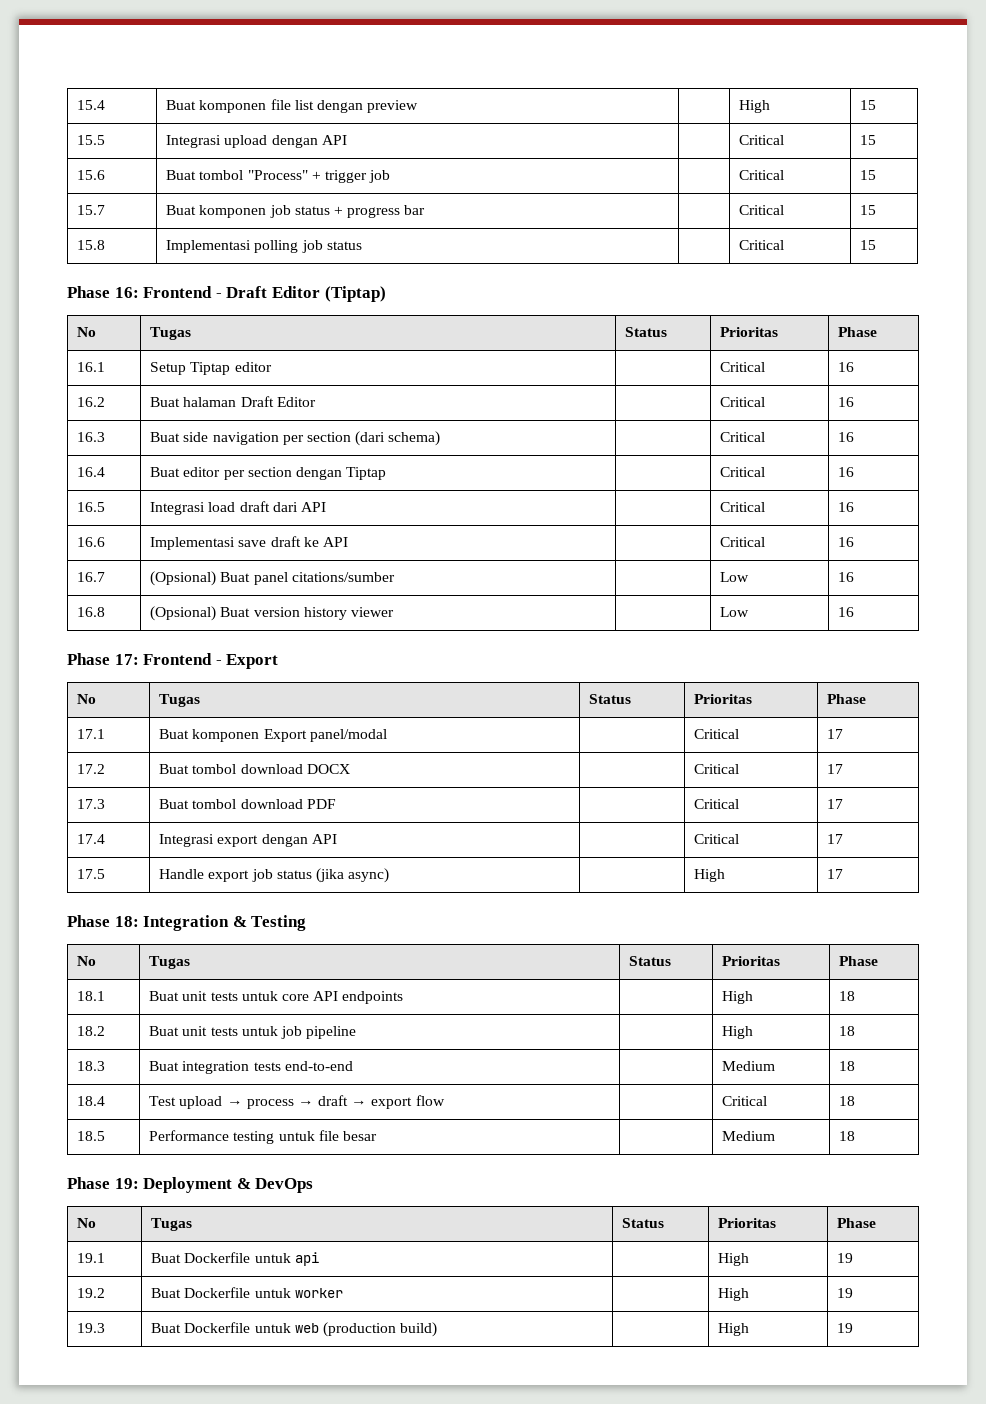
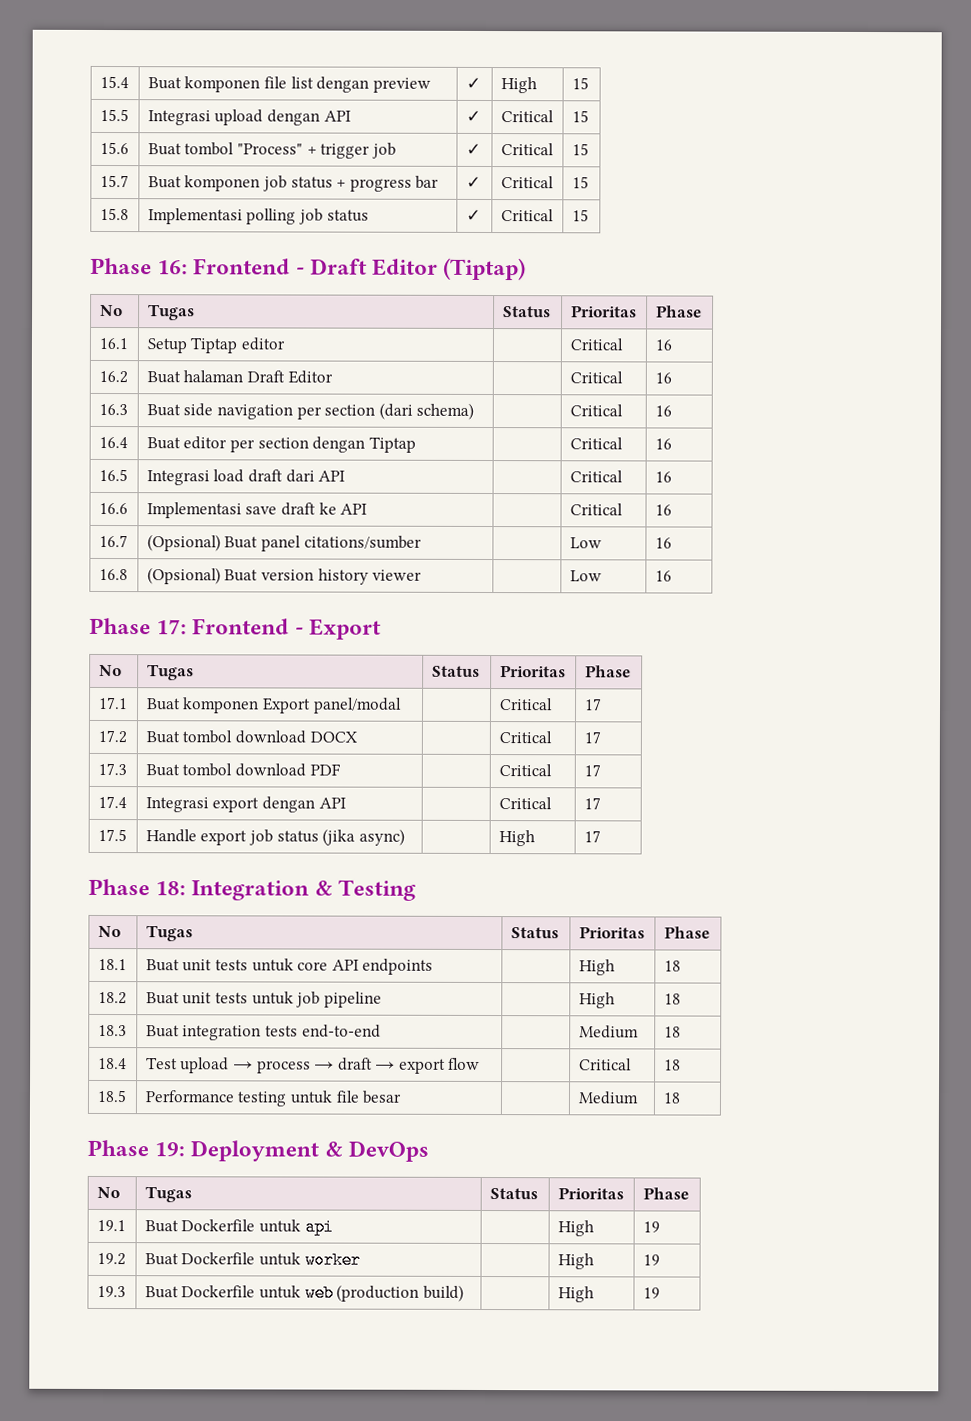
- 15.4 | Buat komponen file list dengan preview | | High | 15
+ 15.4 | Buat komponen file list dengan preview | ✓ | High | 15
- 15.5 | Integrasi upload dengan API | | Critical | 15
+ 15.5 | Integrasi upload dengan API | ✓ | Critical | 15
- 15.6 | Buat tombol "Process" + trigger job | | Critical | 15
+ 15.6 | Buat tombol "Process" + trigger job | ✓ | Critical | 15
- 15.7 | Buat komponen job status + progress bar | | Critical | 15
+ 15.7 | Buat komponen job status + progress bar | ✓ | Critical | 15
- 15.8 | Implementasi polling job status | | Critical | 15
+ 15.8 | Implementasi polling job status | ✓ | Critical | 15

